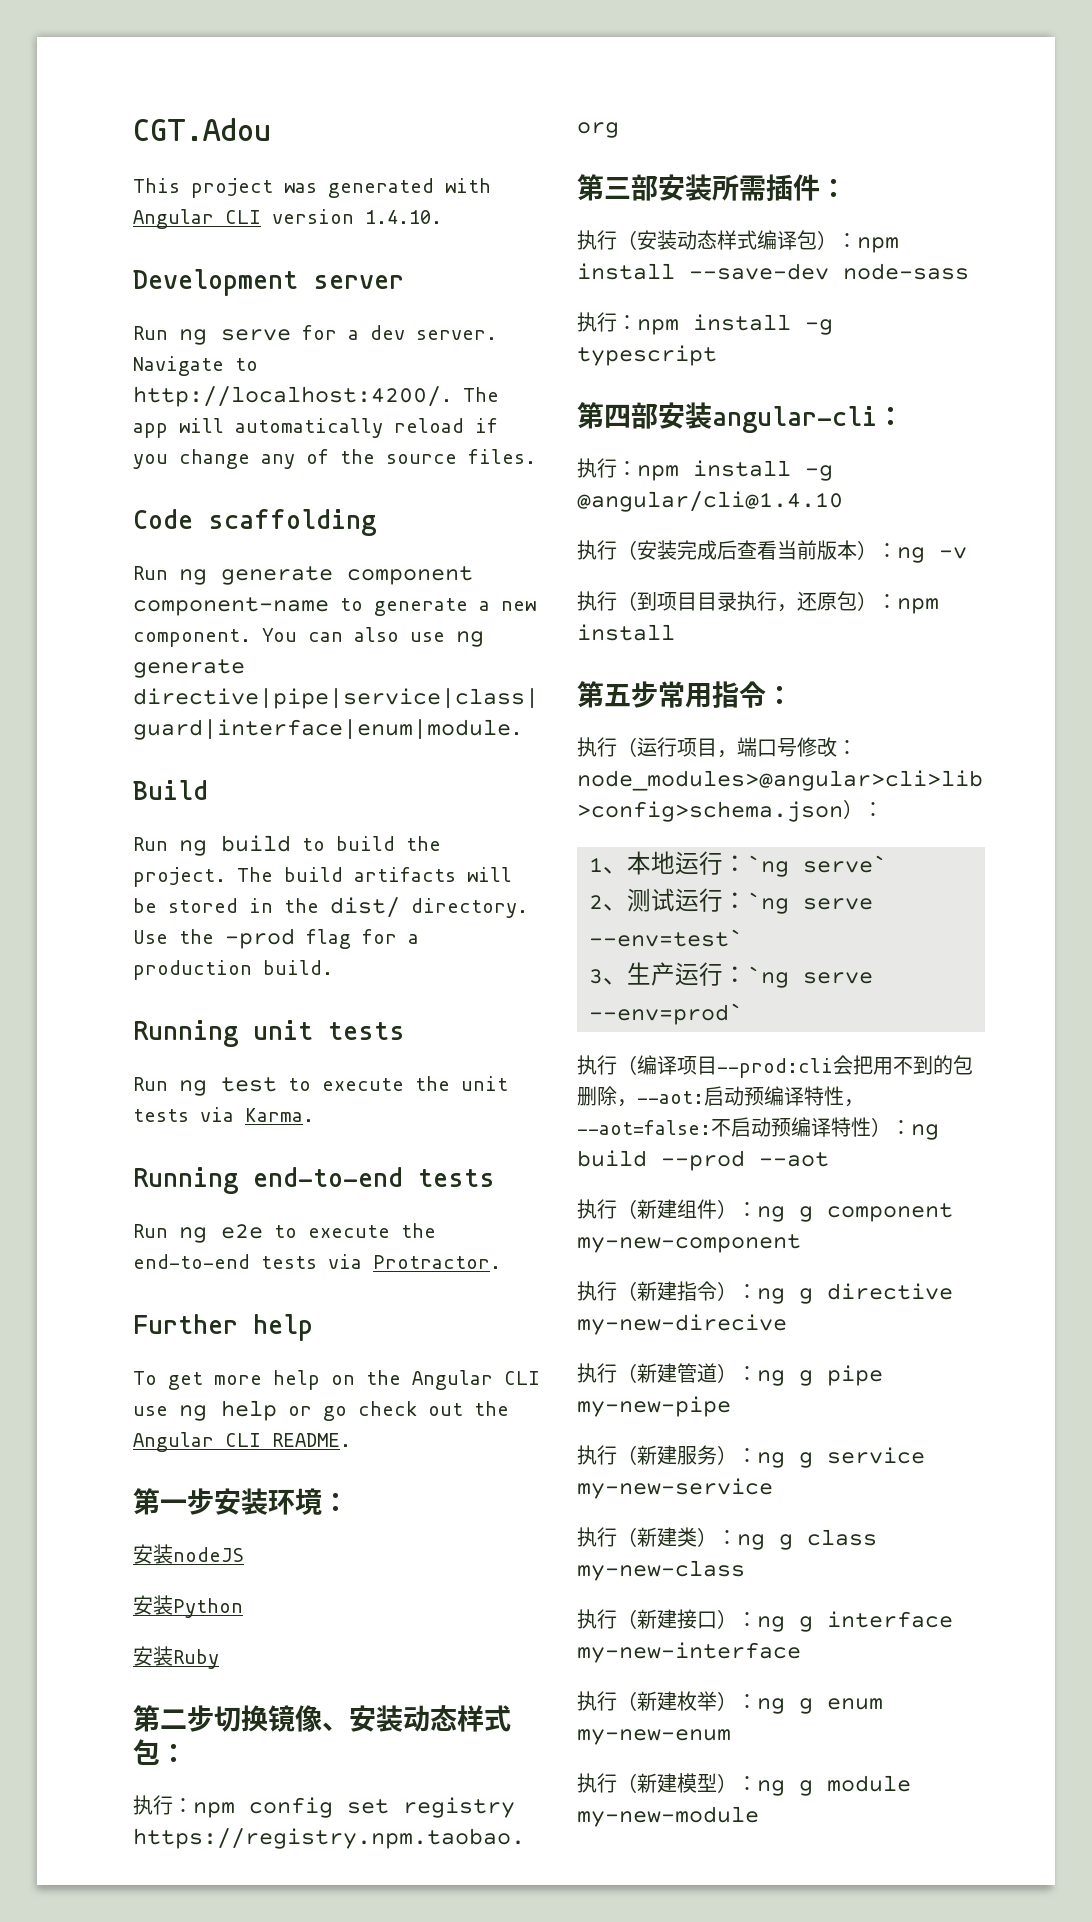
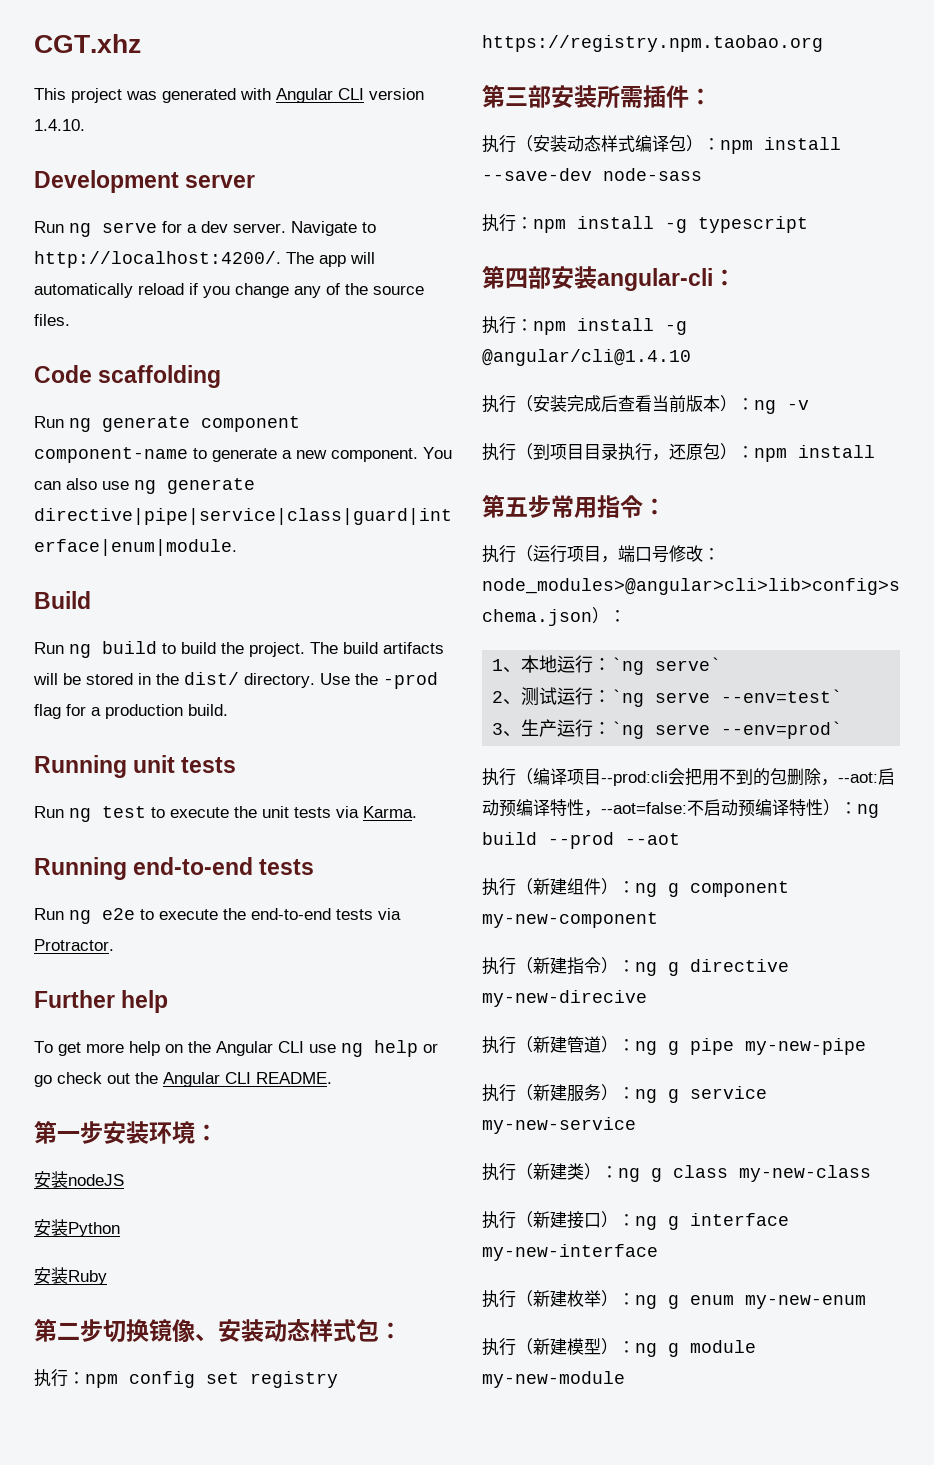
- CGT.Adou
+ CGT.xhz

